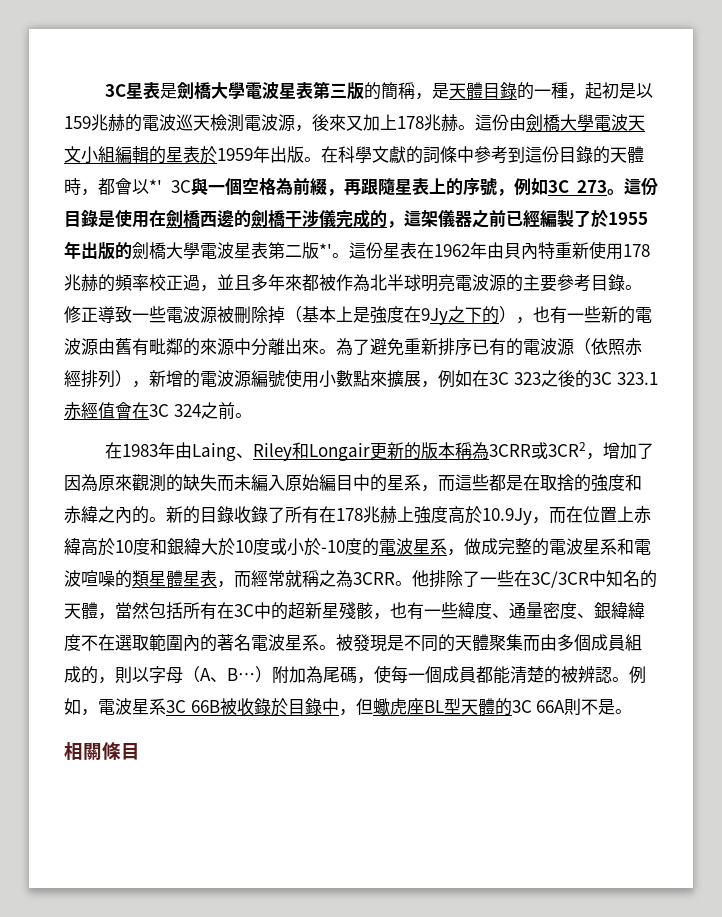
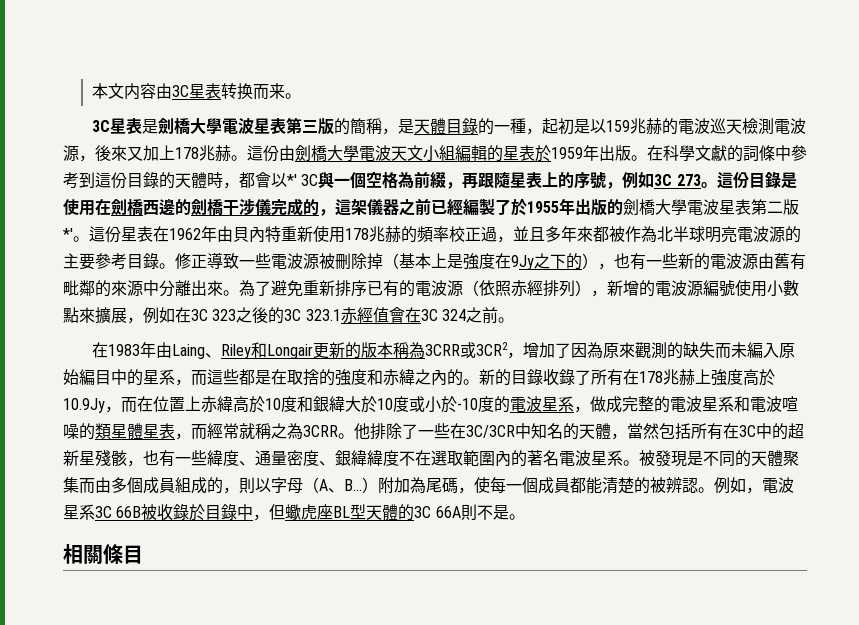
+ 本文内容由3C星表转换而来。

